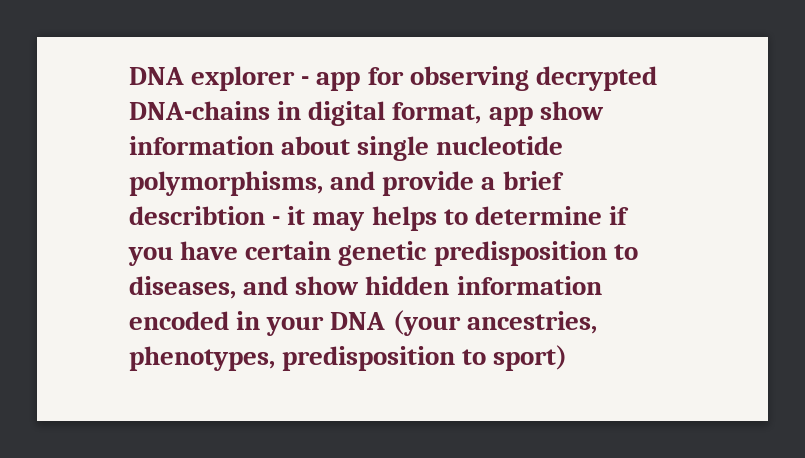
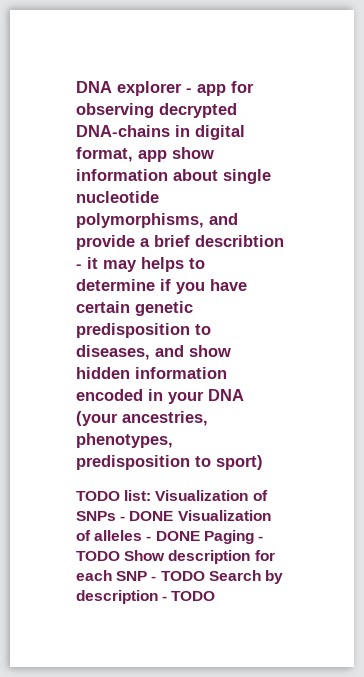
+ TODO list: Visualization of SNPs - DONE Visualization of alleles - DONE Paging - TODO Show description for each SNP - TODO Search by description - TODO

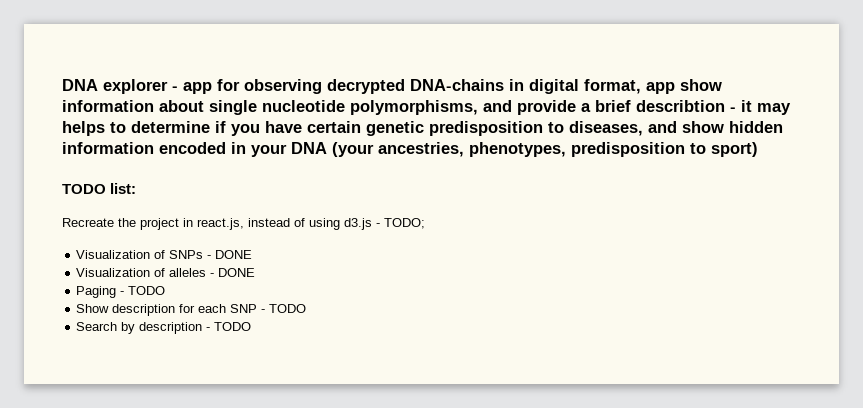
- TODO list: Visualization of SNPs - DONE Visualization of alleles - DONE Paging - TODO Show description for each SNP - TODO Search by description - TODO
+ TODO list:
+ Recreate the project in react.js, instead of using d3.js - TODO;
+ Visualization of SNPs - DONE
+ Visualization of alleles - DONE
+ Paging - TODO
+ Show description for each SNP - TODO
+ Search by description - TODO

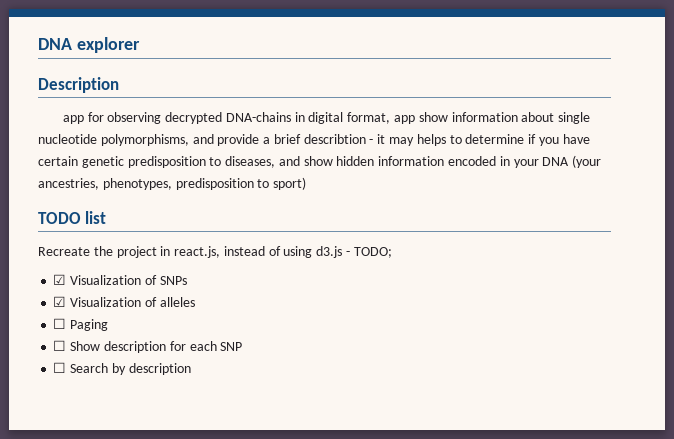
- DNA explorer - app for observing decrypted DNA-chains in digital format, app show information about single nucleotide polymorphisms, and provide a brief describtion - it may helps to determine if you have certain genetic predisposition to diseases, and show hidden information encoded in your DNA (your ancestries, phenotypes, predisposition to sport)
+ DNA explorer
+ Description
+ app for observing decrypted DNA-chains in digital format, app show information about single nucleotide polymorphisms, and provide a brief describtion - it may helps to determine if you have certain genetic predisposition to diseases, and show hidden information encoded in your DNA (your ancestries, phenotypes, predisposition to sport)
- TODO list:
+ TODO list
- Visualization of SNPs - DONE
- Visualization of alleles - DONE
- Paging - TODO
- Show description for each SNP - TODO
- Search by description - TODO
+ ☑ Visualization of SNPs
+ ☑ Visualization of alleles
+ ☐ Paging
+ ☐ Show description for each SNP
+ ☐ Search by description

